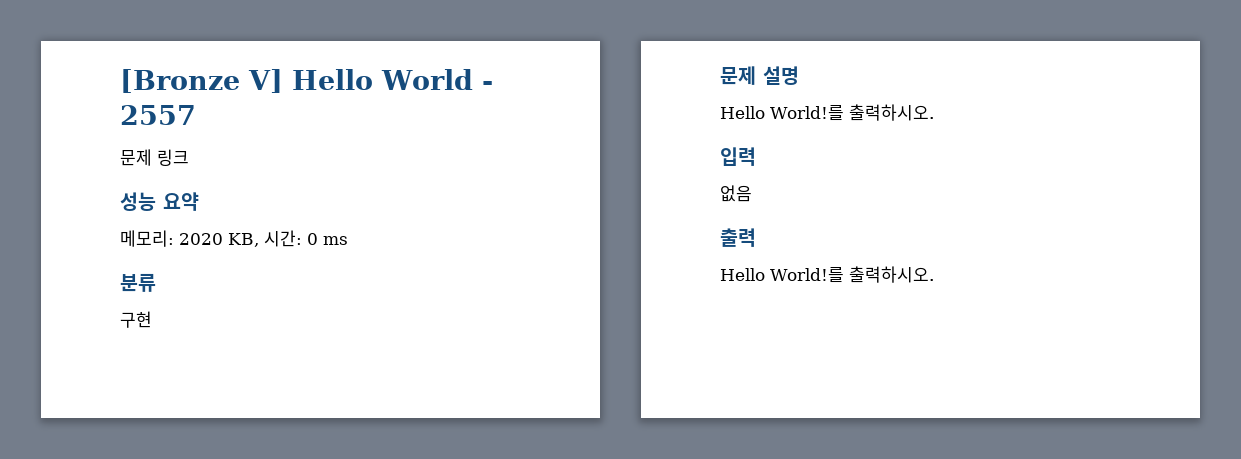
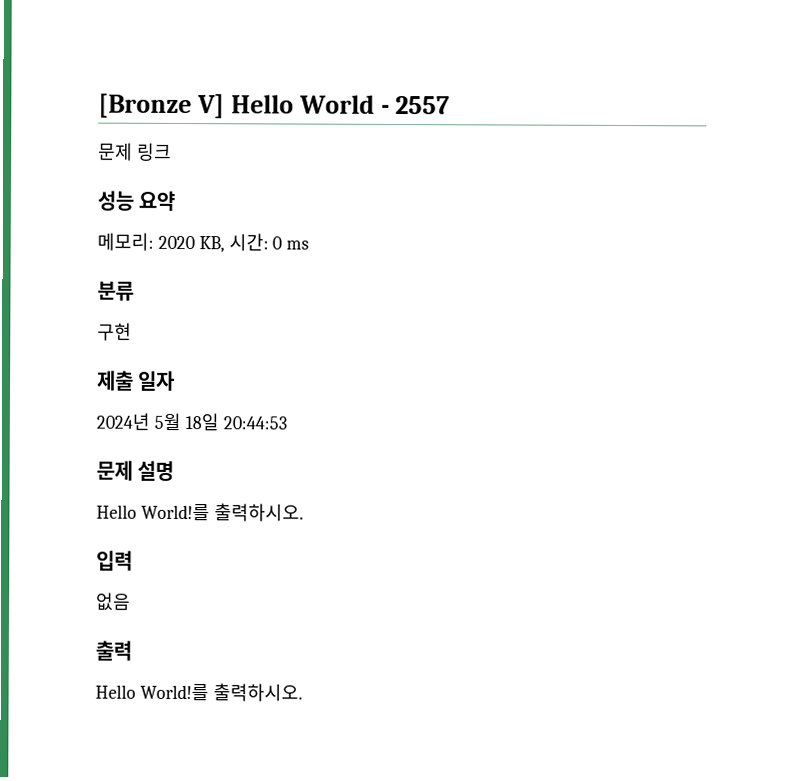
+ 제출 일자
+ 2024년 5월 18일 20:44:53

